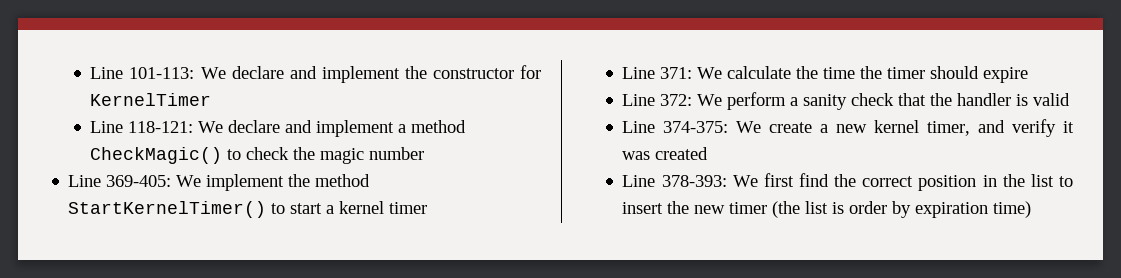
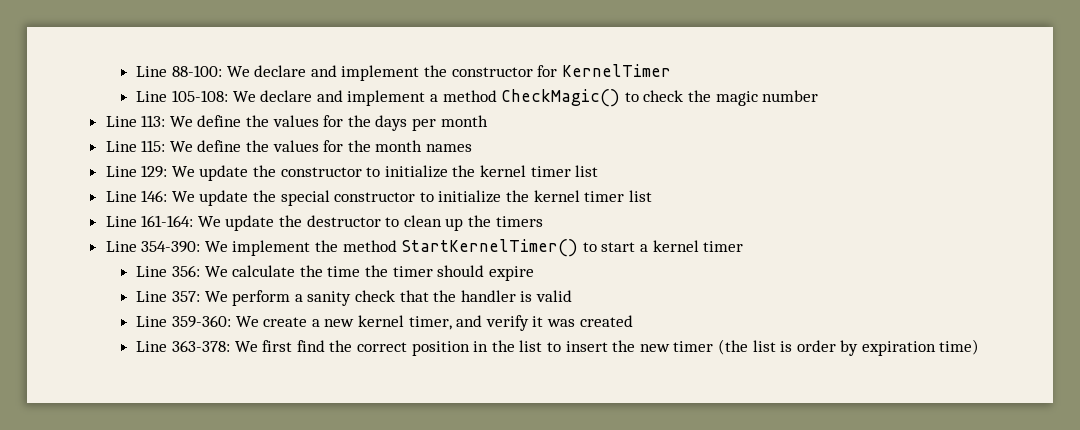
- Line 101-113: We declare and implement the constructor for KernelTimer
+ Line 88-100: We declare and implement the constructor for KernelTimer
- Line 118-121: We declare and implement a method CheckMagic() to check the magic number
+ Line 105-108: We declare and implement a method CheckMagic() to check the magic number
- Line 369-405: We implement the method StartKernelTimer() to start a kernel timer
+ Line 113: We define the values for the days per month
+ Line 115: We define the values for the month names
+ Line 129: We update the constructor to initialize the kernel timer list
+ Line 146: We update the special constructor to initialize the kernel timer list
+ Line 161-164: We update the destructor to clean up the timers
+ Line 354-390: We implement the method StartKernelTimer() to start a kernel timer
- Line 371: We calculate the time the timer should expire
+ Line 356: We calculate the time the timer should expire
- Line 372: We perform a sanity check that the handler is valid
+ Line 357: We perform a sanity check that the handler is valid
- Line 374-375: We create a new kernel timer, and verify it was created
+ Line 359-360: We create a new kernel timer, and verify it was created
- Line 378-393: We first find the correct position in the list to insert the new timer (the list is order by expiration time)
+ Line 363-378: We first find the correct position in the list to insert the new timer (the list is order by expiration time)

